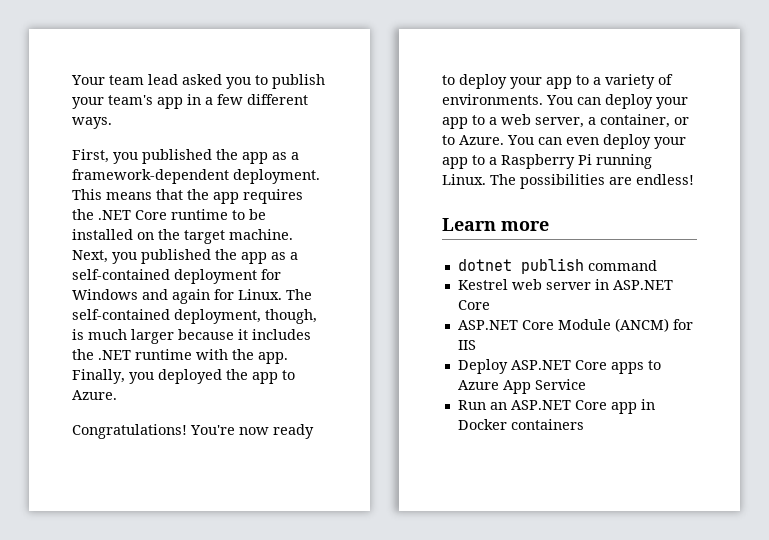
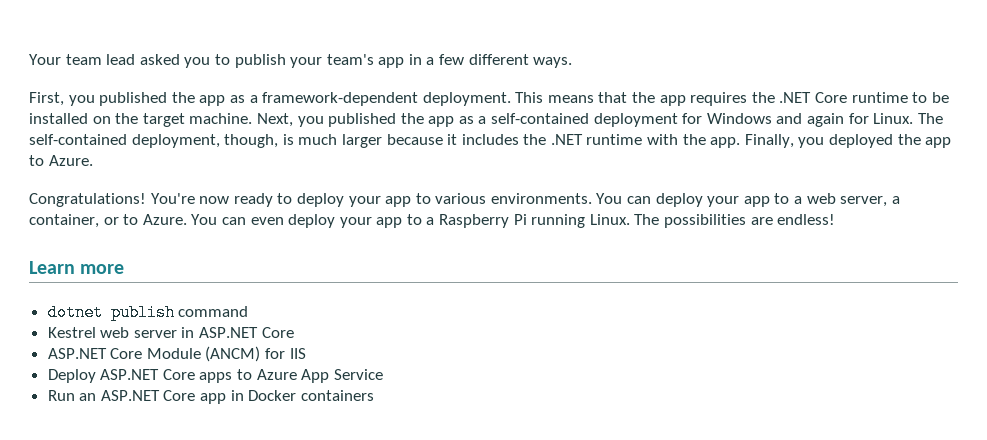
- You're now ready to deploy your app to a variety of environments.
+ You're now ready to deploy your app to various environments.

